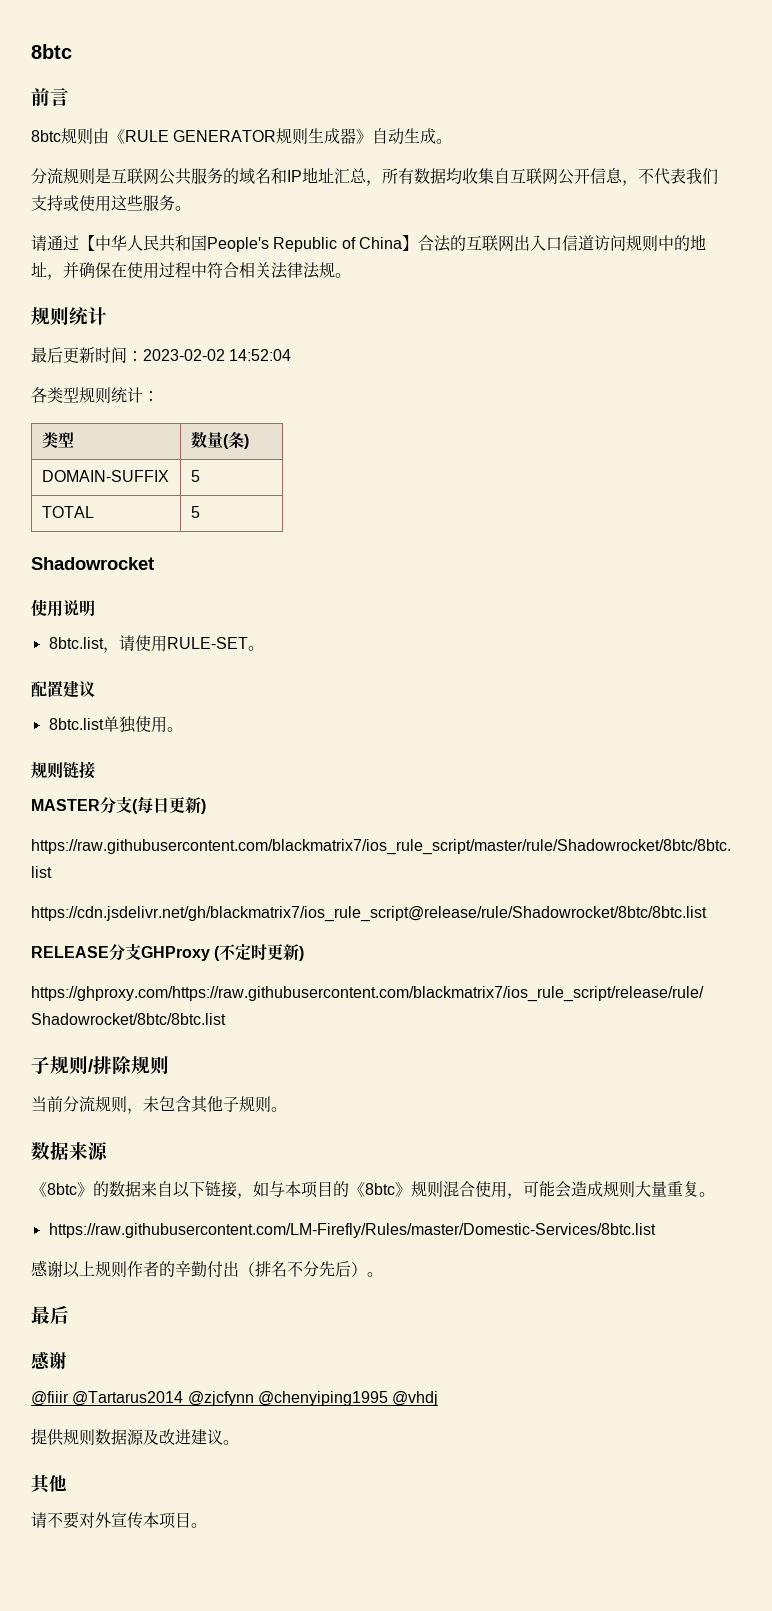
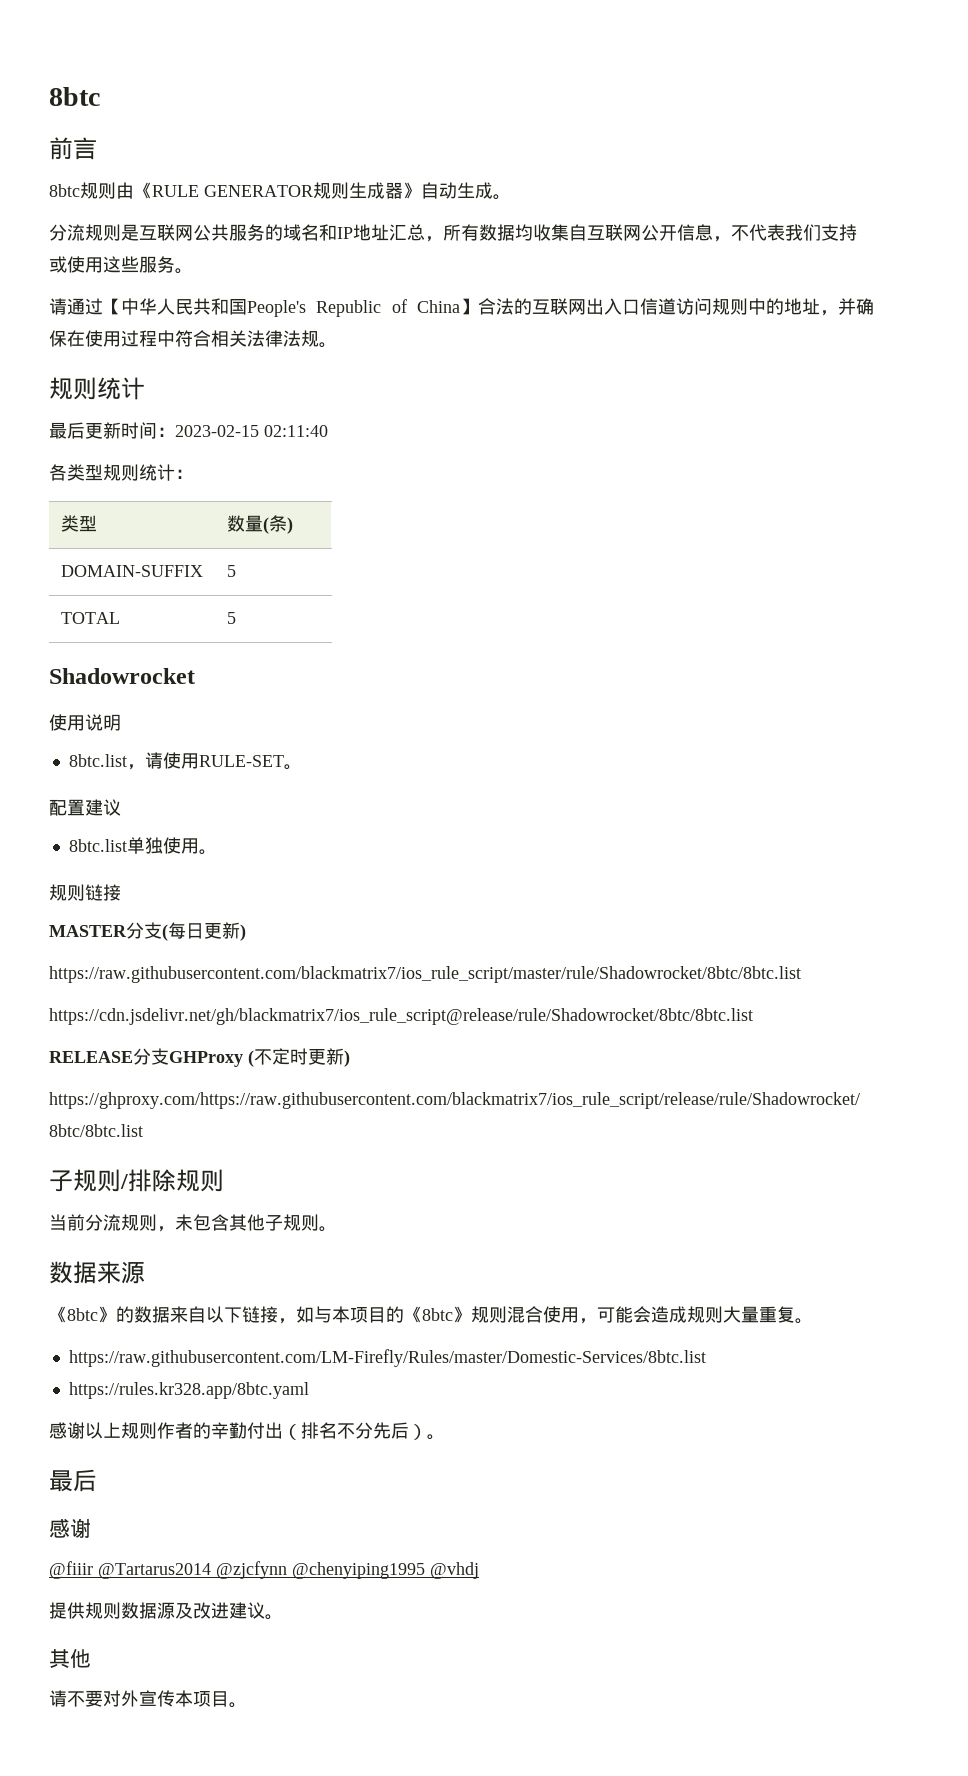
- 最后更新时间：2023-02-02 14:52:04
+ 最后更新时间：2023-02-15 02:11:40
+ https://rules.kr328.app/8btc.yaml

